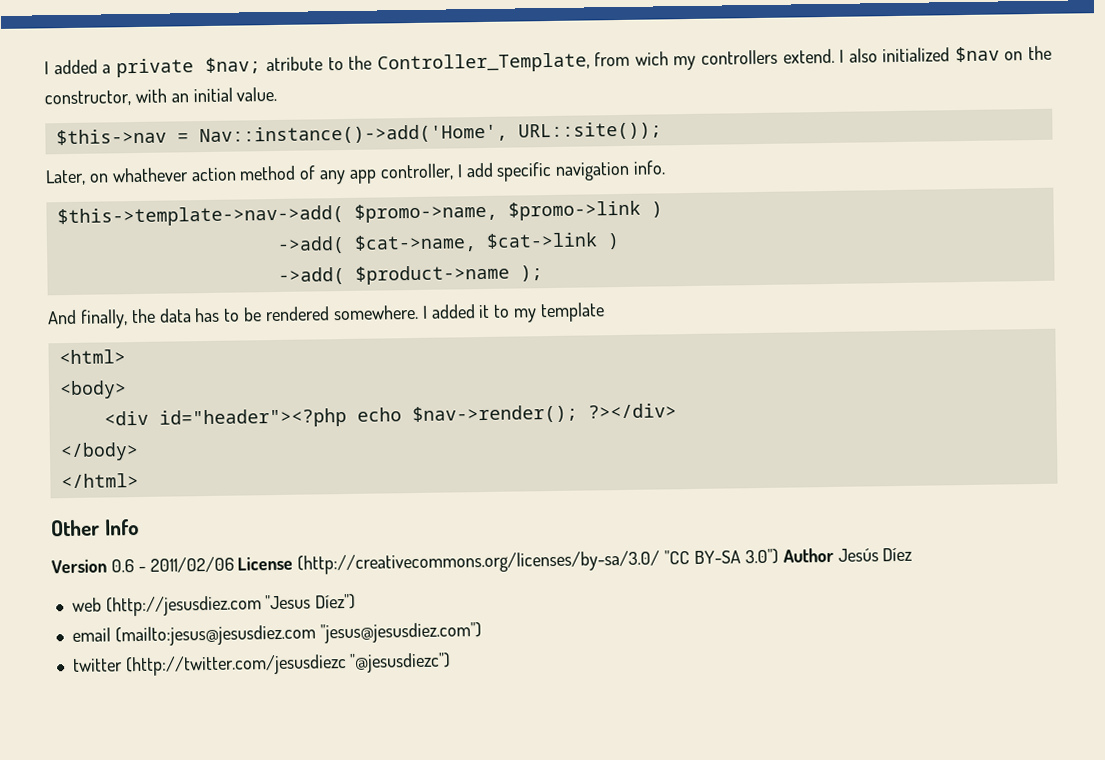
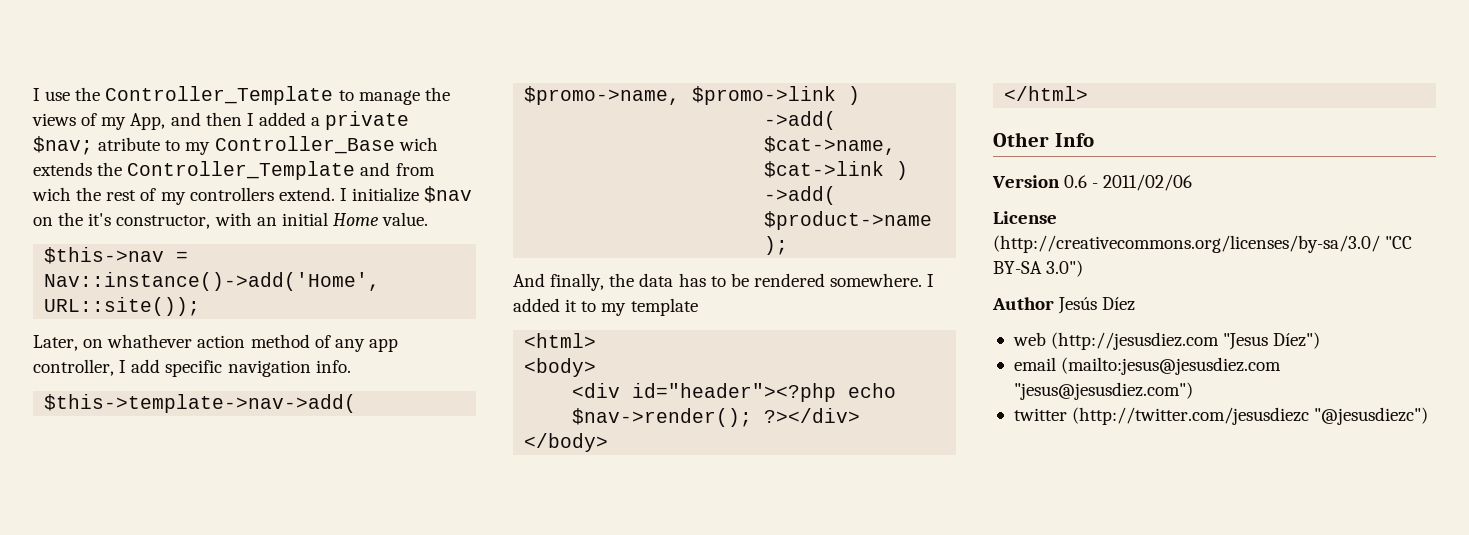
- I added a private $nav; atribute to the Controller_Template, from wich my controllers extend.
+ I use the Controller_Template to manage the views of my App, and then I added a private $nav; atribute to my Controller_Base wich extends the Controller_Template and from wich the rest of my controllers extend.
- I also initialized $nav on the constructor, with an initial value.
+ I initialize $nav on the it's constructor, with an initial Home value.
- Version 0.6 - 2011/02/06 License (http://creativecommons.org/licenses/by-sa/3.0/ "CC BY-SA 3.0") Author Jesús Díez
+ Version 0.6 - 2011/02/06
+ License (http://creativecommons.org/licenses/by-sa/3.0/ "CC BY-SA 3.0")
+ Author Jesús Díez

